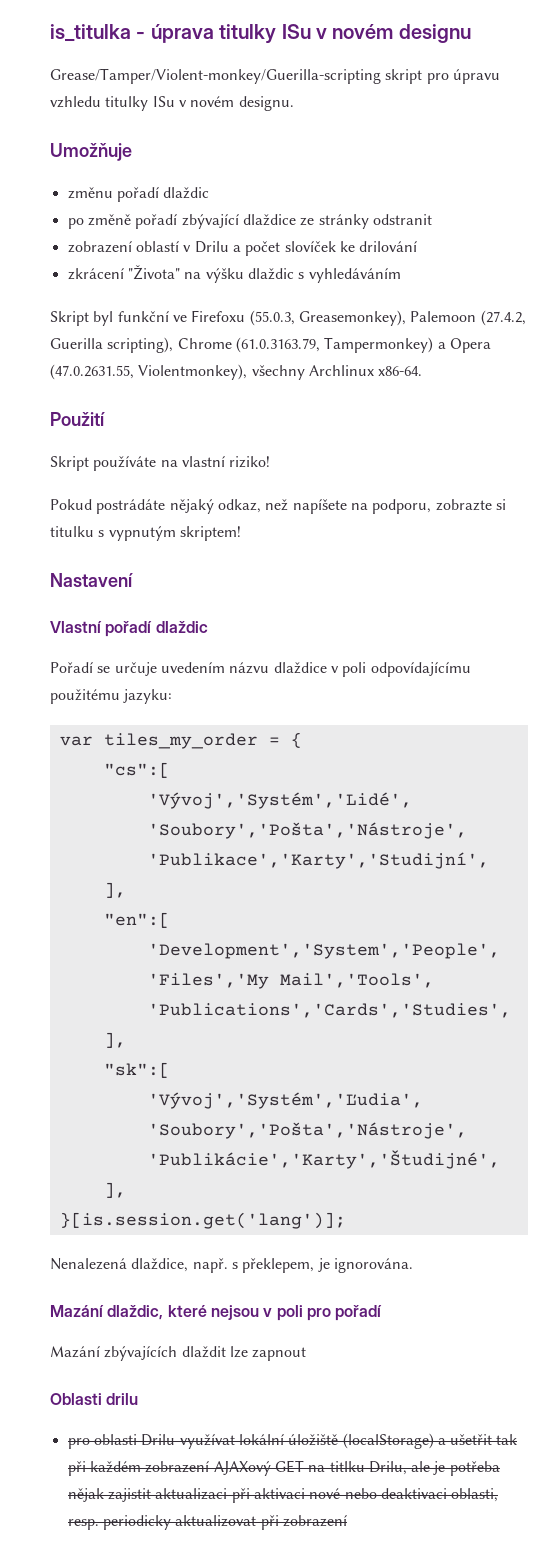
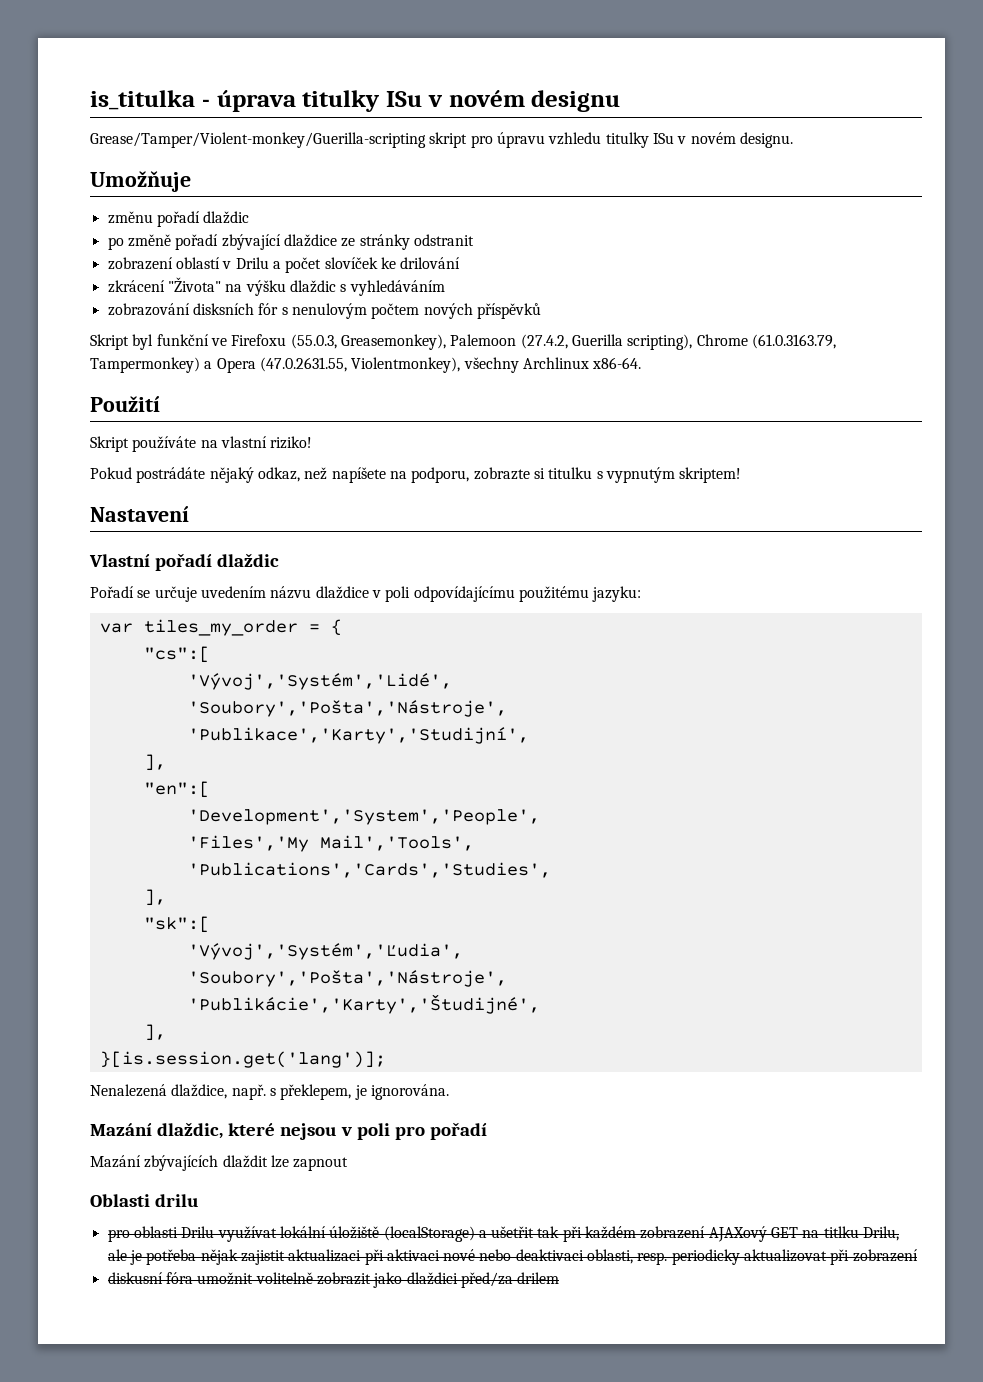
+ zobrazování disksních fór s nenulovým počtem nových příspěvků
+ diskusní fóra umožnit volitelně zobrazit jako dlaždici před/za drilem

